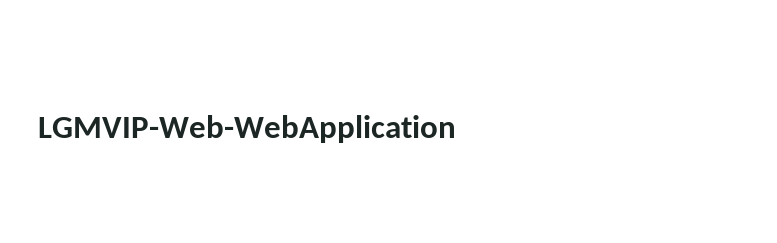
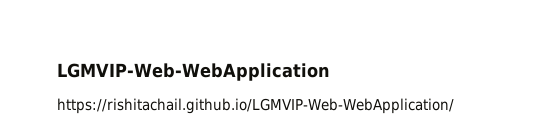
+ https://rishitachail.github.io/LGMVIP-Web-WebApplication/

